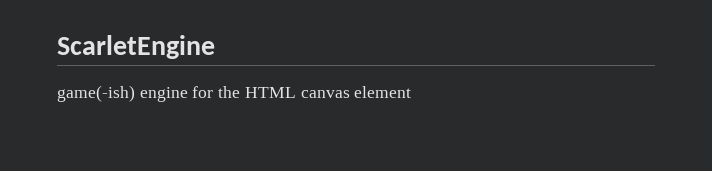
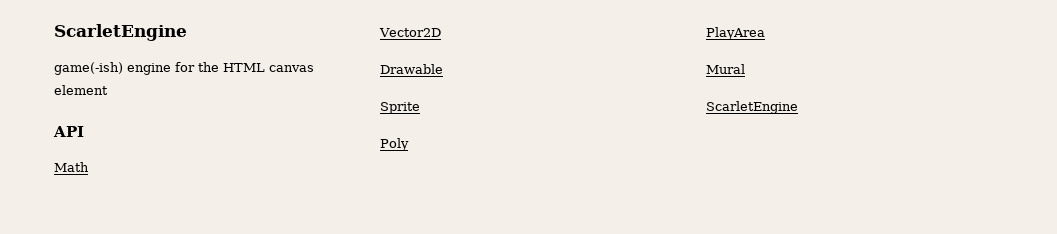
+ API
+ Math
+ Vector2D
+ Drawable
+ Sprite
+ Poly
+ PlayArea
+ Mural
+ ScarletEngine

